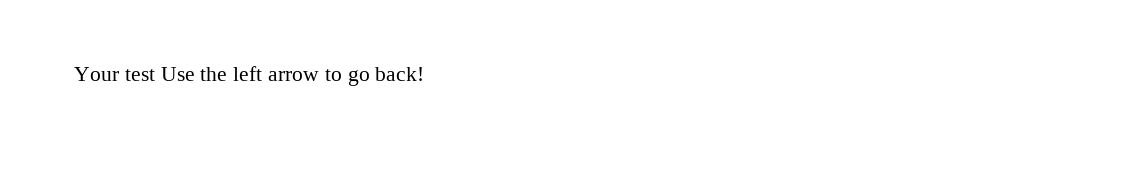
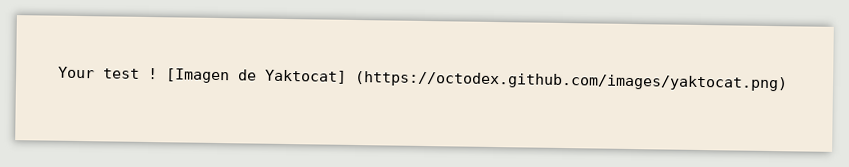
- Your test Use the left arrow to go back!
+ Your test ! [Imagen de Yaktocat] (https://octodex.github.com/images/yaktocat.png)

